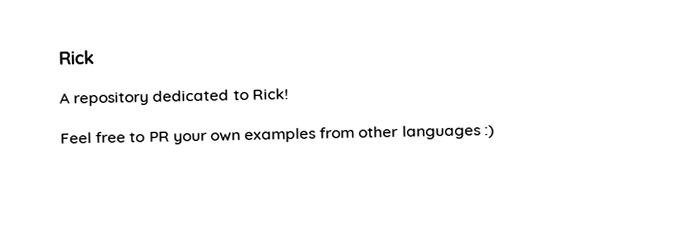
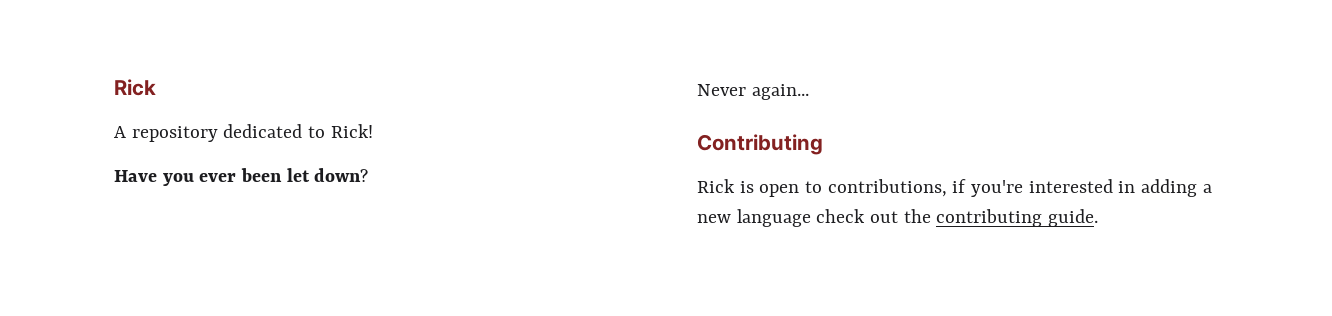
- Feel free to PR your own examples from other languages :)
+ Have you ever been let down?
+ Never again...
+ Contributing
+ Rick is open to contributions, if you're interested in adding a new language check out the contributing guide.

